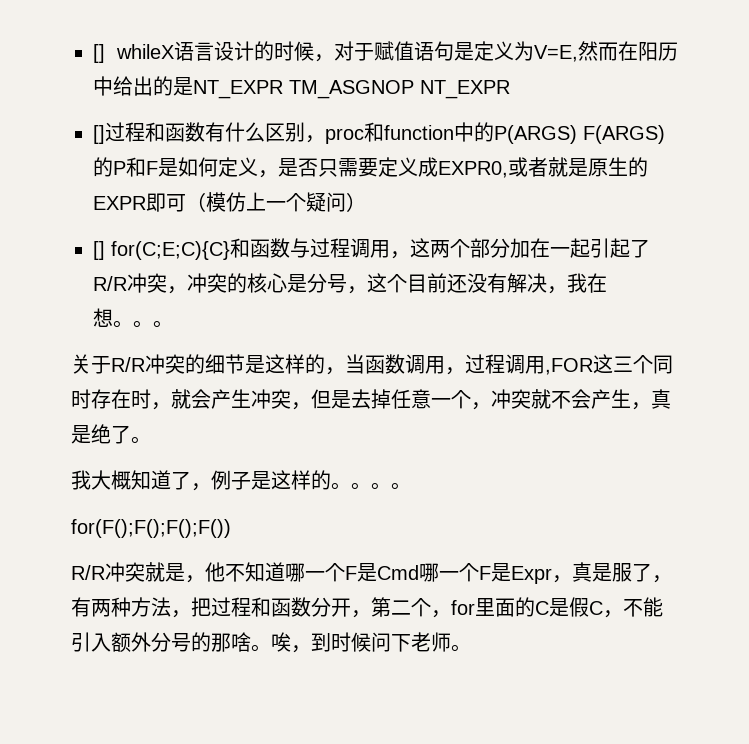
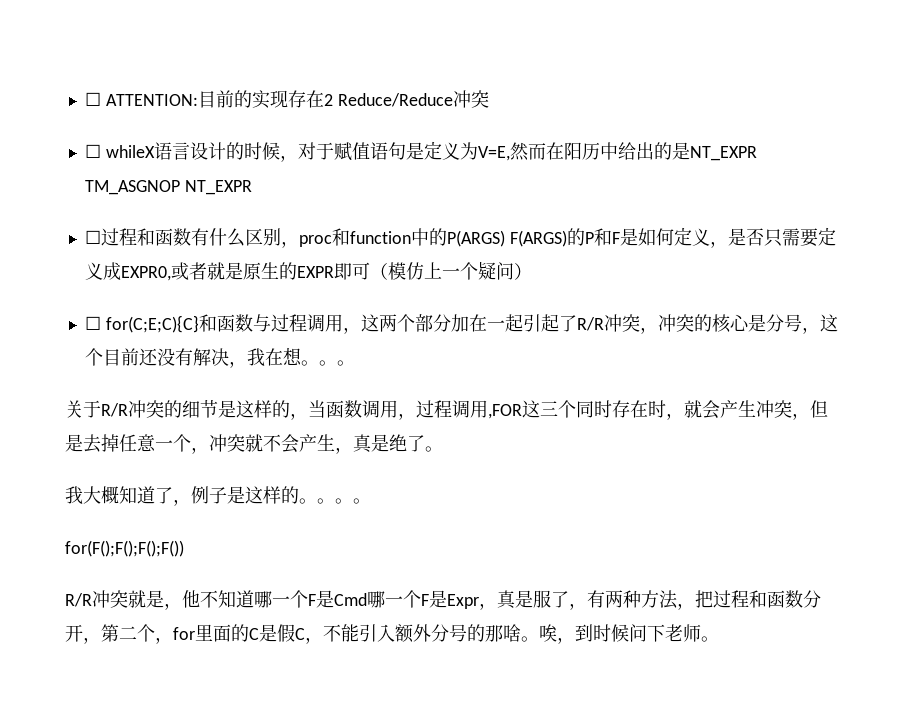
- [] whileX语言设计的时候，对于赋值语句是定义为V=E,然而在阳历中给出的是NT_EXPR TM_ASGNOP NT_EXPR
+ ☐ ATTENTION:目前的实现存在2 Reduce/Reduce冲突
+ ☐ whileX语言设计的时候，对于赋值语句是定义为V=E,然而在阳历中给出的是NT_EXPR TM_ASGNOP NT_EXPR
- []过程和函数有什么区别，proc和function中的P(ARGS) F(ARGS)的P和F是如何定义，是否只需要定义成EXPR0,或者就是原生的EXPR即可（模仿上一个疑问）
+ ☐过程和函数有什么区别，proc和function中的P(ARGS) F(ARGS)的P和F是如何定义，是否只需要定义成EXPR0,或者就是原生的EXPR即可（模仿上一个疑问）
- [] for(C;E;C){C}和函数与过程调用，这两个部分加在一起引起了R/R冲突，冲突的核心是分号，这个目前还没有解决，我在想。
+ ☐ for(C;E;C){C}和函数与过程调用，这两个部分加在一起引起了R/R冲突，冲突的核心是分号，这个目前还没有解决，我在想。

